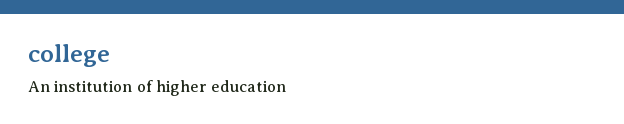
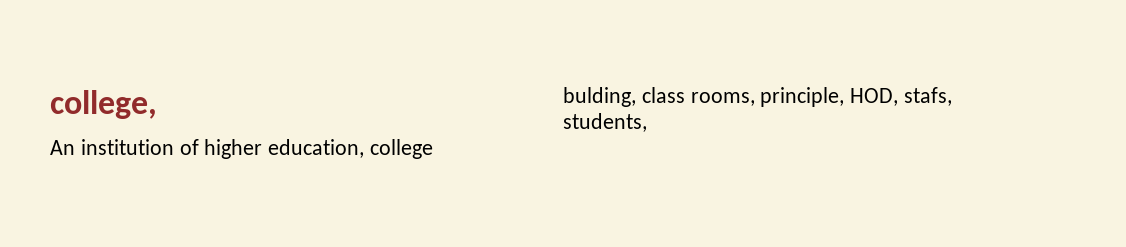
- college
+ college,
- An institution of higher education
+ An institution of higher education, college bulding, class rooms, principle, HOD, stafs, students,

